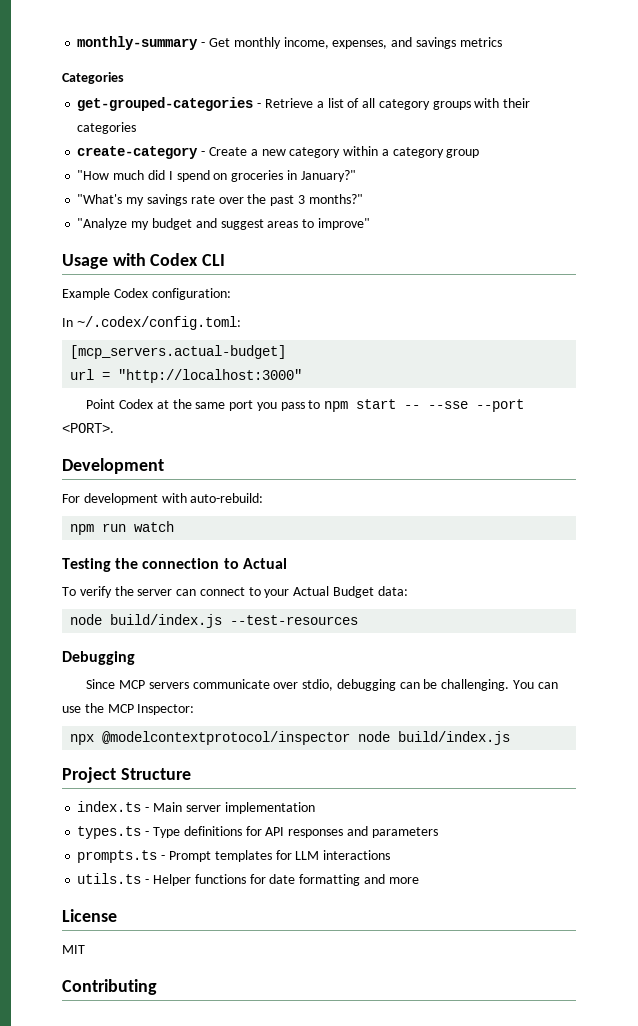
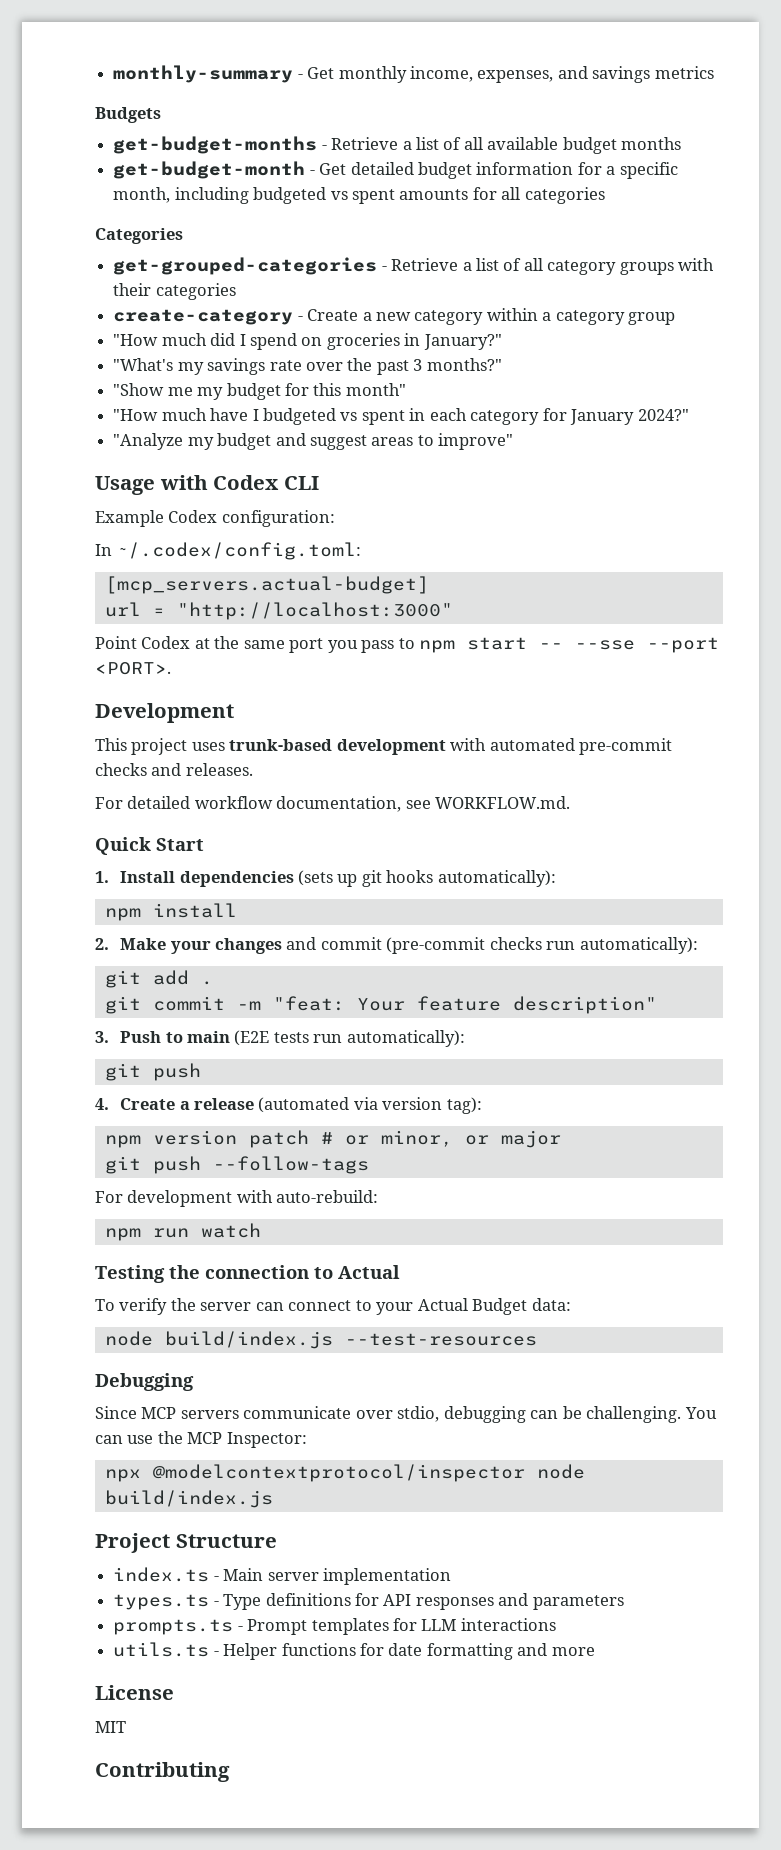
+ Budgets
+ get-budget-months - Retrieve a list of all available budget months
+ get-budget-month - Get detailed budget information for a specific month, including budgeted vs spent amounts for all categories
+ "Show me my budget for this month"
+ "How much have I budgeted vs spent in each category for January 2024?"
+ This project uses trunk-based development with automated pre-commit checks and releases.
+ For detailed workflow documentation, see WORKFLOW.md.
+ Quick Start
+ 1. Install dependencies (sets up git hooks automatically):
+ npm install
+ 2. Make your changes and commit (pre-commit checks run automatically):
+ git add .
+ git commit -m "feat: Your feature description"
+ 3. Push to main (E2E tests run automatically):
+ git push
+ 4. Create a release (automated via version tag):
+ npm version patch # or minor, or major
+ git push --follow-tags

